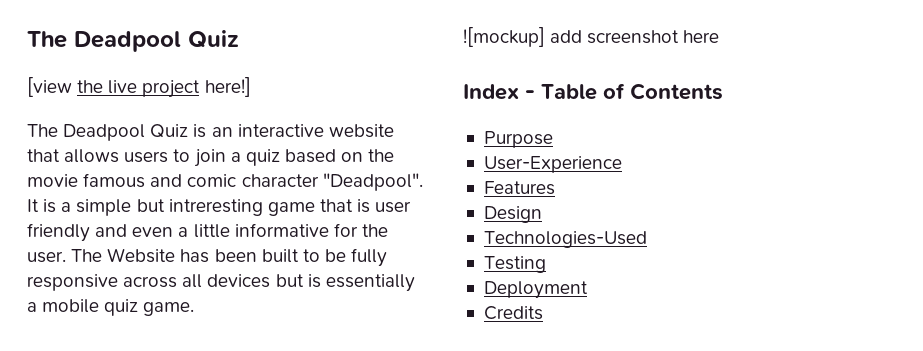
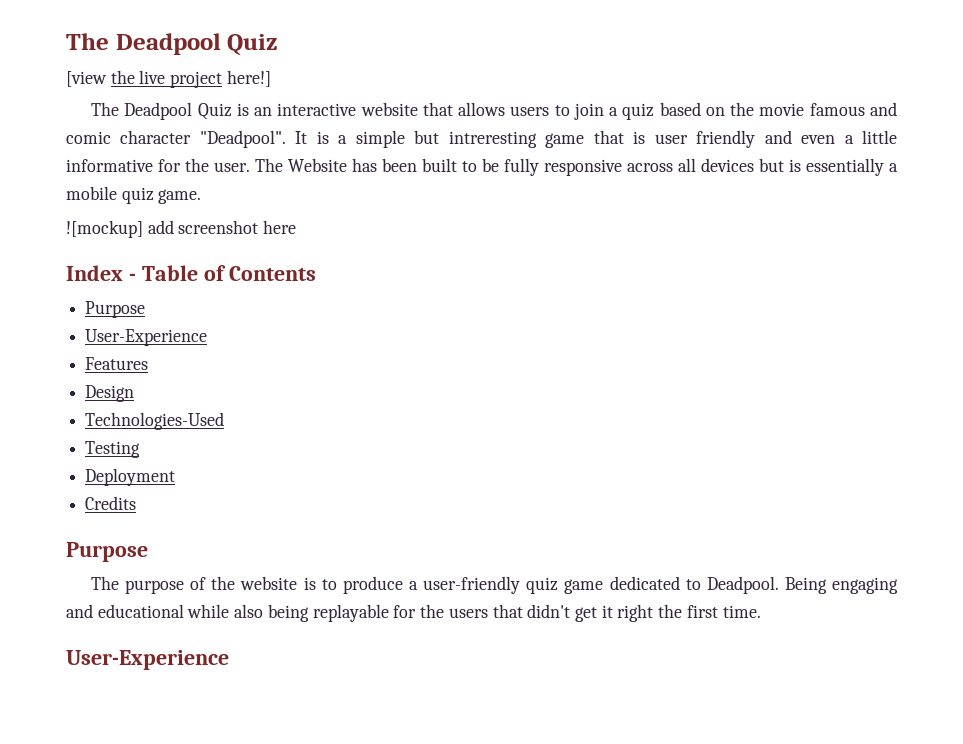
  Credits
+ Purpose
+ The purpose of the website is to produce a user-friendly quiz game dedicated to Deadpool. Being engaging and educational while also being replayable for the users that didn't get it right the first time.
+ User-Experience

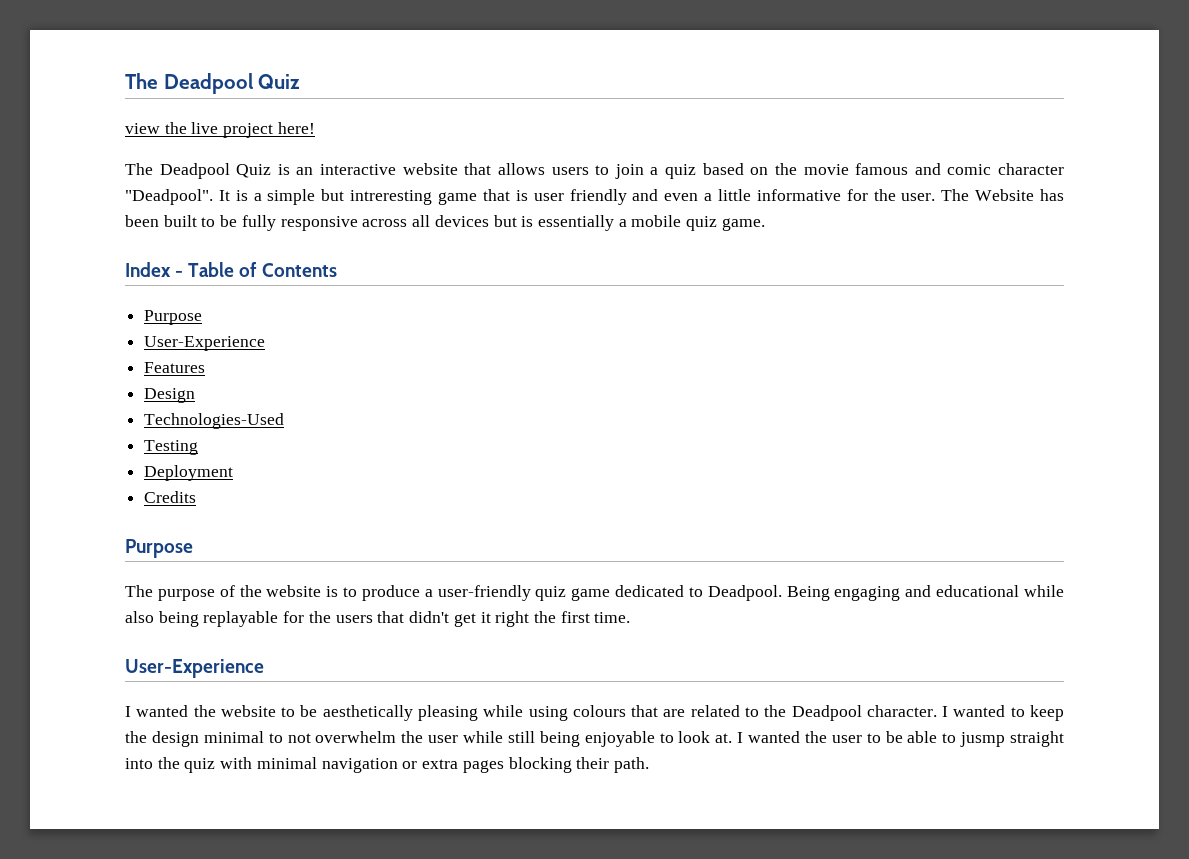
- [view the live project here!]
+ view the live project here!
- ![mockup] add screenshot here
+ I wanted the website to be aesthetically pleasing while using colours that are related to the Deadpool character. I wanted to keep the design minimal to not overwhelm the user while still being enjoyable to look at. I wanted the user to be able to jusmp straight into the quiz with minimal navigation or extra pages blocking their path.

